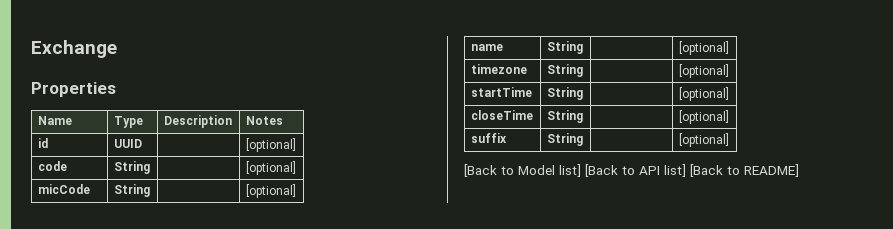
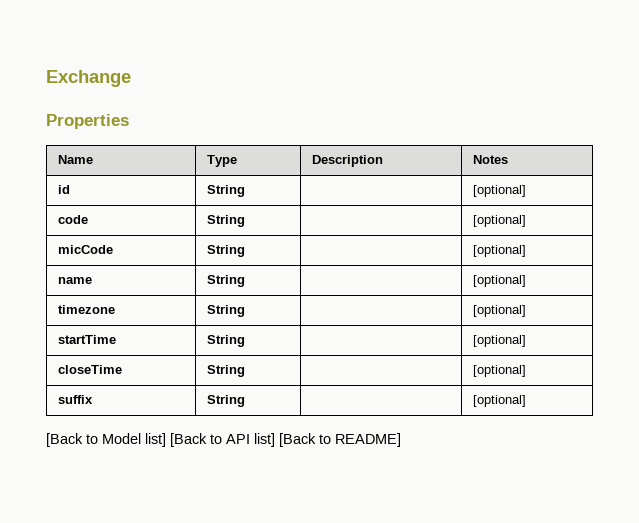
- id | UUID | | [optional]
+ id | String | | [optional]

